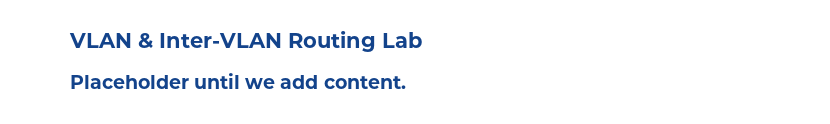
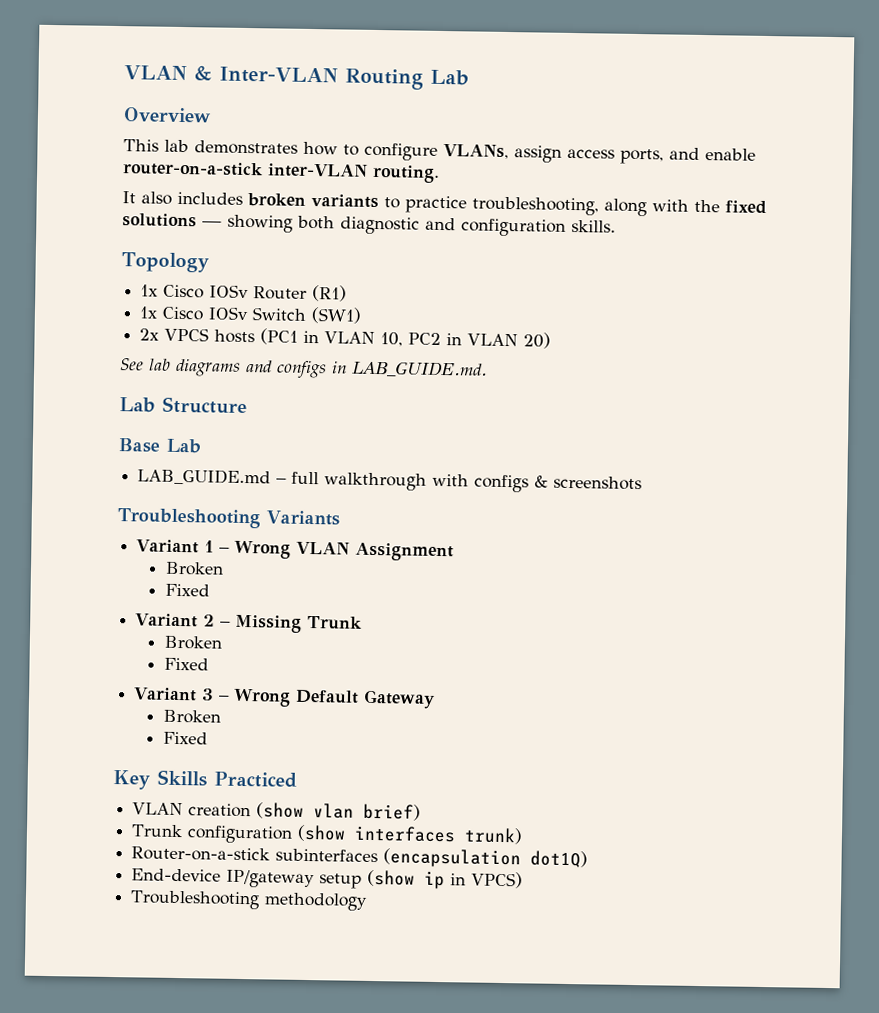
- Placeholder until we add content.
+ Overview
+ This lab demonstrates how to configure VLANs, assign access ports, and enable router-on-a-stick inter-VLAN routing.
+ It also includes broken variants to practice troubleshooting, along with the fixed solutions — showing both diagnostic and configuration skills.
+ Topology
+ 1x Cisco IOSv Router (R1)
+ 1x Cisco IOSv Switch (SW1)
+ 2x VPCS hosts (PC1 in VLAN 10, PC2 in VLAN 20)
+ See lab diagrams and configs in LAB_GUIDE.md.
+ Lab Structure
+ Base Lab
+ LAB_GUIDE.md – full walkthrough with configs & screenshots
+ Troubleshooting Variants
+ Variant 1 – Wrong VLAN Assignment
+ Broken
+ Fixed
+ Variant 2 – Missing Trunk
+ Broken
+ Fixed
+ Variant 3 – Wrong Default Gateway
+ Broken
+ Fixed
+ Key Skills Practiced
+ VLAN creation (show vlan brief)
+ Trunk configuration (show interfaces trunk)
+ Router-on-a-stick subinterfaces (encapsulation dot1Q)
+ End-device IP/gateway setup (show ip in VPCS)
+ Troubleshooting methodology

